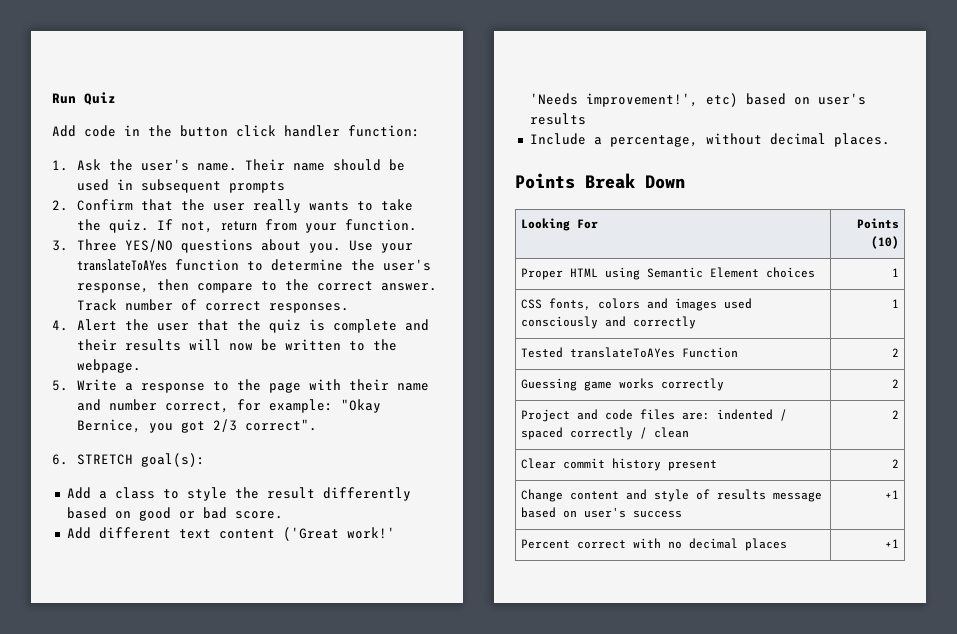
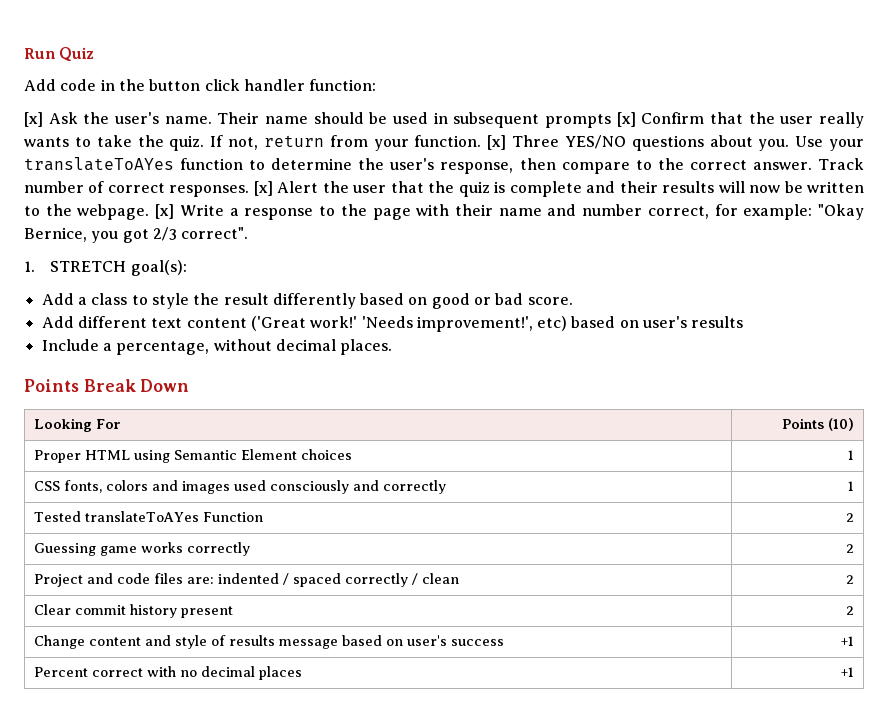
- 1. Ask the user's name.
+ [x] Ask the user's name.
- Their name should be used in subsequent prompts
- 2. Confirm that the user really wants to take the quiz.
+ Their name should be used in subsequent prompts [x] Confirm that the user really wants to take the quiz.
- If not, return from your function.
- 3. Three YES/NO questions about you.
+ If not, return from your function. [x] Three YES/NO questions about you.
- Track number of correct responses.
- 4. Alert the user that the quiz is complete and their results will now be written to the webpage.
- 5. Write a response to the page with their name and number correct, for example: "Okay Bernice, you got 2/3 correct".
+ Track number of correct responses. [x] Alert the user that the quiz is complete and their results will now be written to the webpage. [x] Write a response to the page with their name and number correct, for example: "Okay Bernice, you got 2/3 correct".
- 6. STRETCH goal(s):
+ 1. STRETCH goal(s):

